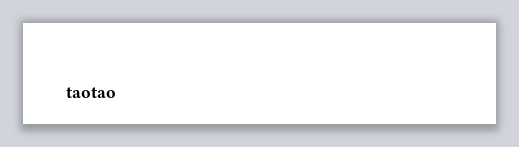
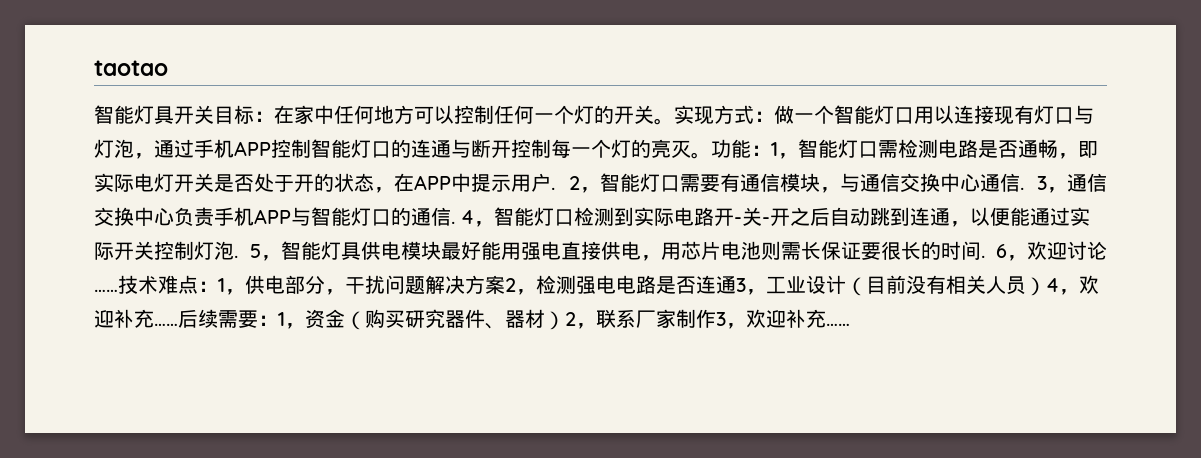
+ 智能灯具开关目标：在家中任何地方可以控制任何一个灯的开关。实现方式：做一个智能灯口用以连接现有灯口与灯泡，通过手机APP控制智能灯口的连通与断开控制每一个灯的亮灭。功能：1，智能灯口需检测电路是否通畅，即实际电灯开关是否处于开的状态，在APP中提示用户. 2，智能灯口需要有通信模块，与通信交换中心通信. 3，通信交换中心负责手机APP与智能灯口的通信. 4，智能灯口检测到实际电路开-关-开之后自动跳到连通，以便能通过实际开关控制灯泡. 5，智能灯具供电模块最好能用强电直接供电，用芯片电池则需长保证要很长的时间. 6，欢迎讨论……技术难点：1，供电部分，干扰问题解决方案2，检测强电电路是否连通3，工业设计（目前没有相关人员）4，欢迎补充……后续需要：1，资金（购买研究器件、器材）2，联系厂家制作3，欢迎补充……

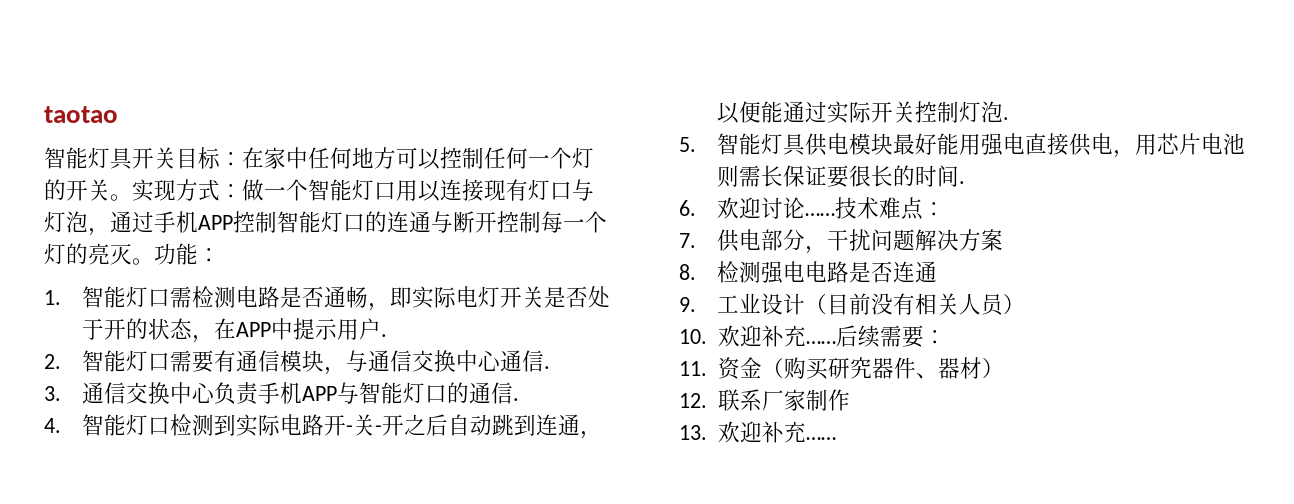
- 功能：1，智能灯口需检测电路是否通畅，即实际电灯开关是否处于开的状态，在APP中提示用户. 2，智能灯口需要有通信模块，与通信交换中心通信. 3，通信交换中心负责手机APP与智能灯口的通信. 4，智能灯口检测到实际电路开-关-开之后自动跳到连通，以便能通过实际开关控制灯泡. 5，智能灯具供电模块最好能用强电直接供电，用芯片电池则需长保证要很长的时间. 6，欢迎讨论……
+ 功能：
+ 1.智能灯口需检测电路是否通畅，即实际电灯开关是否处于开的状态，在APP中提示用户.
+ 2.智能灯口需要有通信模块，与通信交换中心通信.
+ 3.通信交换中心负责手机APP与智能灯口的通信.
+ 4.智能灯口检测到实际电路开-关-开之后自动跳到连通，以便能通过实际开关控制灯泡.
+ 5.智能灯具供电模块最好能用强电直接供电，用芯片电池则需长保证要很长的时间.
+ 6.欢迎讨论……
- 技术难点：1，供电部分，干扰问题解决方案2，检测强电电路是否连通3，工业设计（目前没有相关人员）4，欢迎补充……
+ 技术难点：
+ 7.供电部分，干扰问题解决方案
+ 8.检测强电电路是否连通
+ 9.工业设计（目前没有相关人员）
+ 10.欢迎补充……
- 后续需要：1，资金（购买研究器件、器材）2，联系厂家制作3，欢迎补充……
+ 后续需要：
+ 11.资金（购买研究器件、器材）
+ 12.联系厂家制作
+ 13.欢迎补充……

